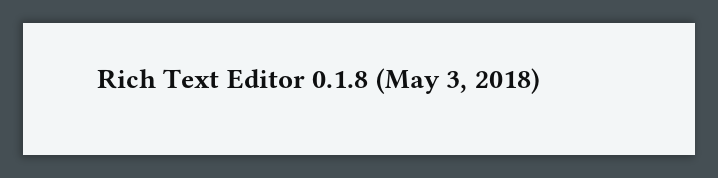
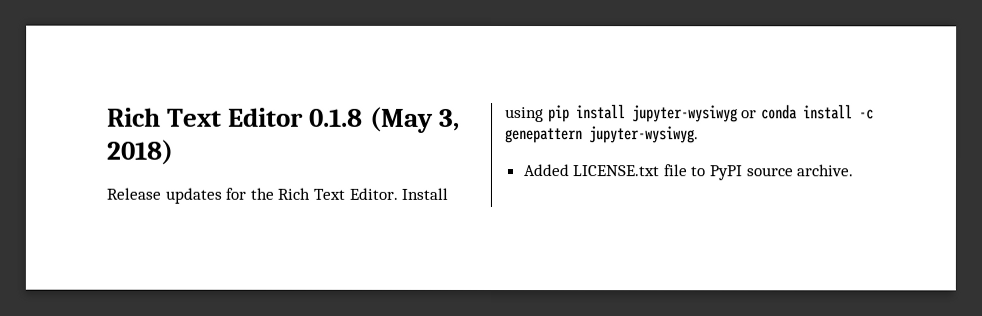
+ Release updates for the Rich Text Editor. Install using pip install jupyter-wysiwyg or conda install -c genepattern jupyter-wysiwyg.
+ Added LICENSE.txt file to PyPI source archive.

